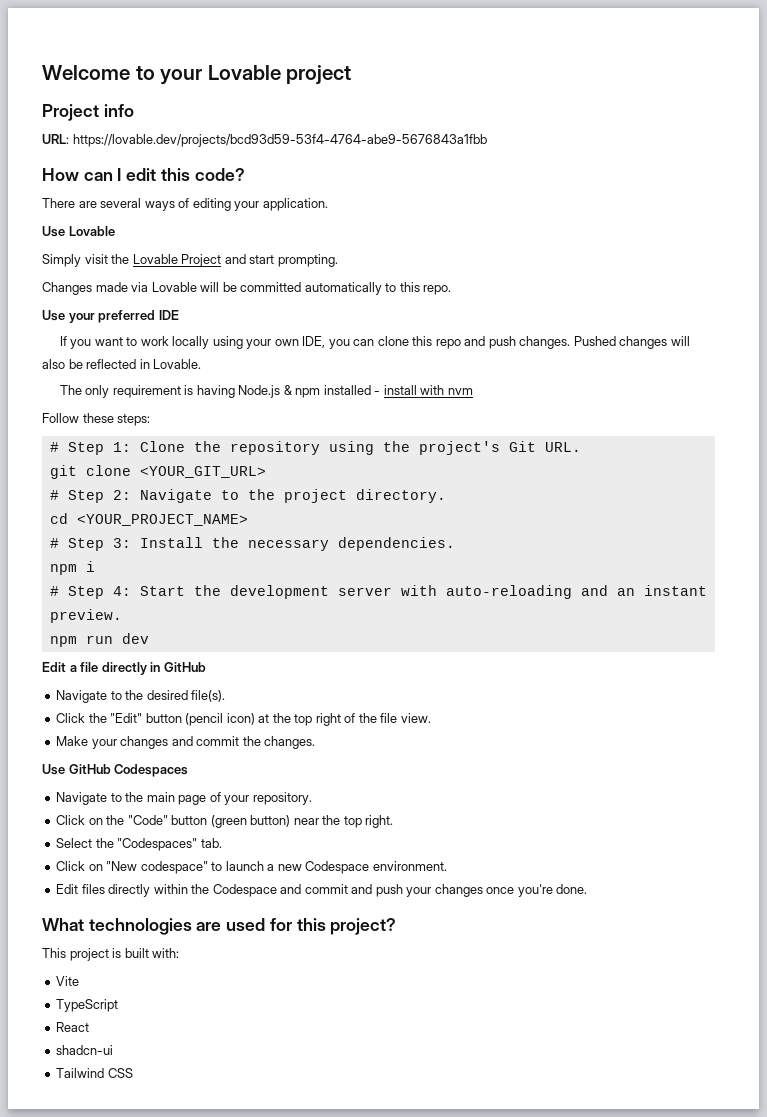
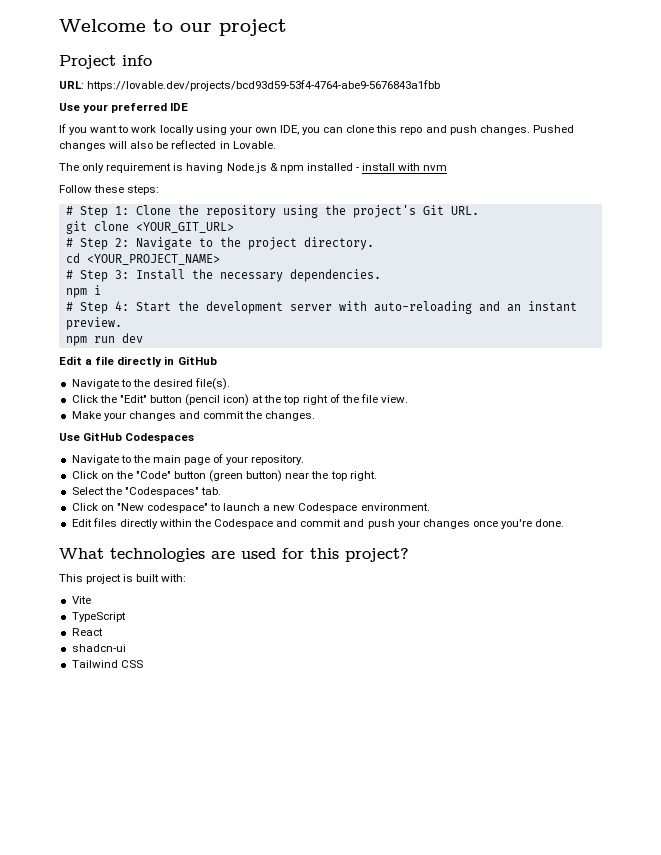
- Welcome to your Lovable project
+ Welcome to our project
- How can I edit this code?
- There are several ways of editing your application.
- Use Lovable
- Simply visit the Lovable Project and start prompting.
- Changes made via Lovable will be committed automatically to this repo.

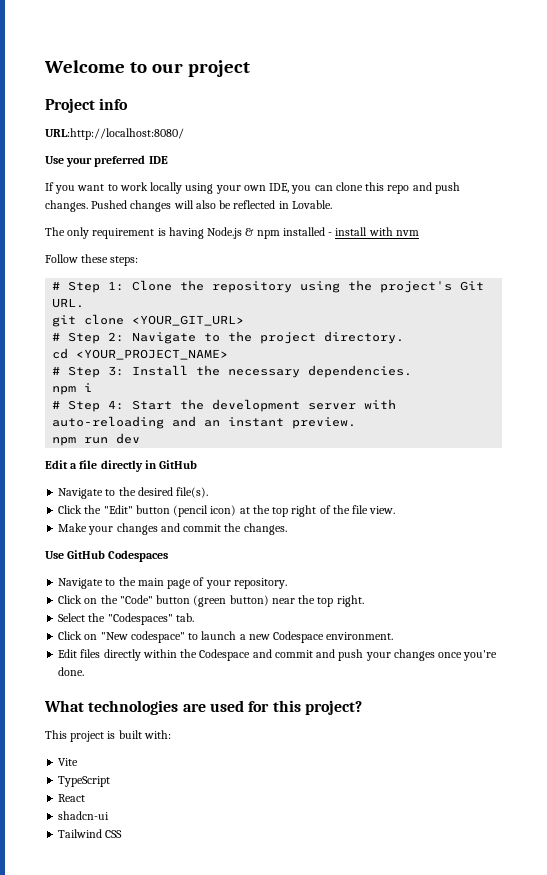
- URL: https://lovable.dev/projects/bcd93d59-53f4-4764-abe9-5676843a1fbb
+ URL:http://localhost:8080/

